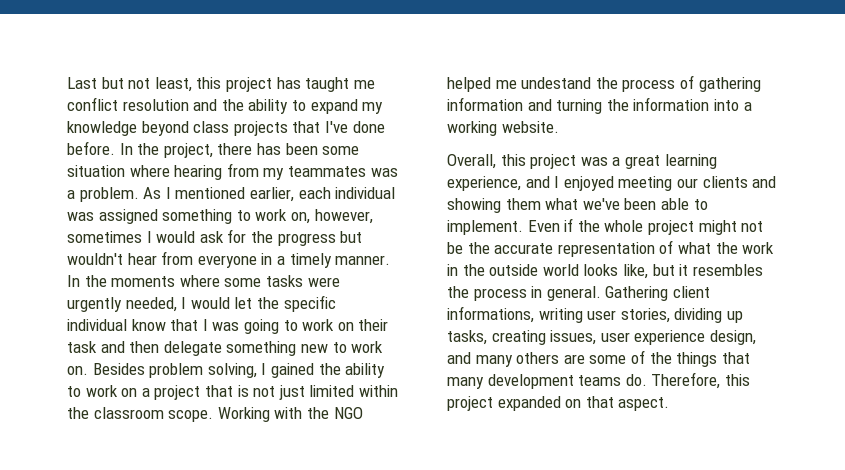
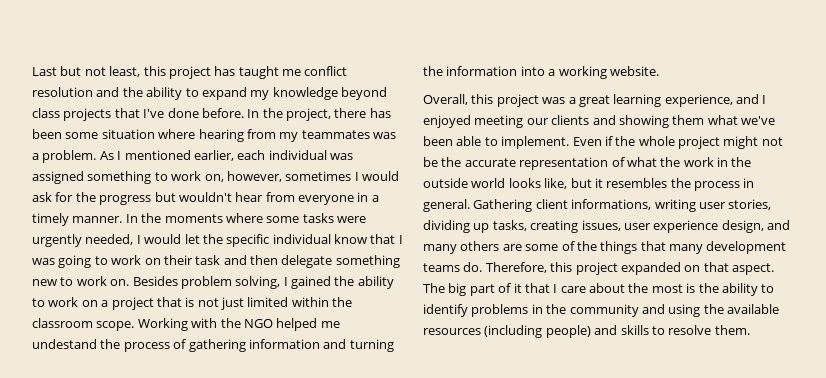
+ The big part of it that I care about the most is the ability to identify problems in the community and using the available resources (including people) and skills to resolve them.

